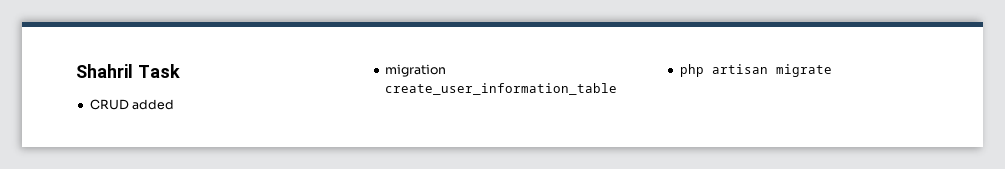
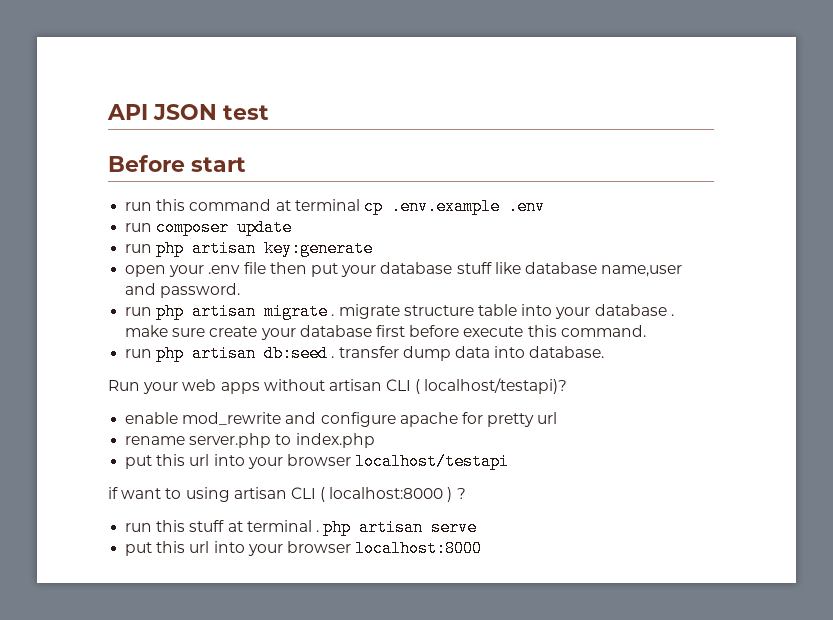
- Shahril Task
- CRUD added
- migration create_user_information_table
- php artisan migrate
+ API JSON test
+ Before start
+ run this command at terminal cp .env.example .env
+ run composer update
+ run php artisan key:generate
+ open your .env file then put your database stuff like database name,user and password.
+ run php artisan migrate . migrate structure table into your database . make sure create your database first before execute this command.
+ run php artisan db:seed . transfer dump data into database.
+ Run your web apps without artisan CLI ( localhost/testapi)?
+ enable mod_rewrite and configure apache for pretty url
+ rename server.php to index.php
+ put this url into your browser localhost/testapi
+ if want to using artisan CLI ( localhost:8000 ) ?
+ run this stuff at terminal . php artisan serve
+ put this url into your browser localhost:8000

